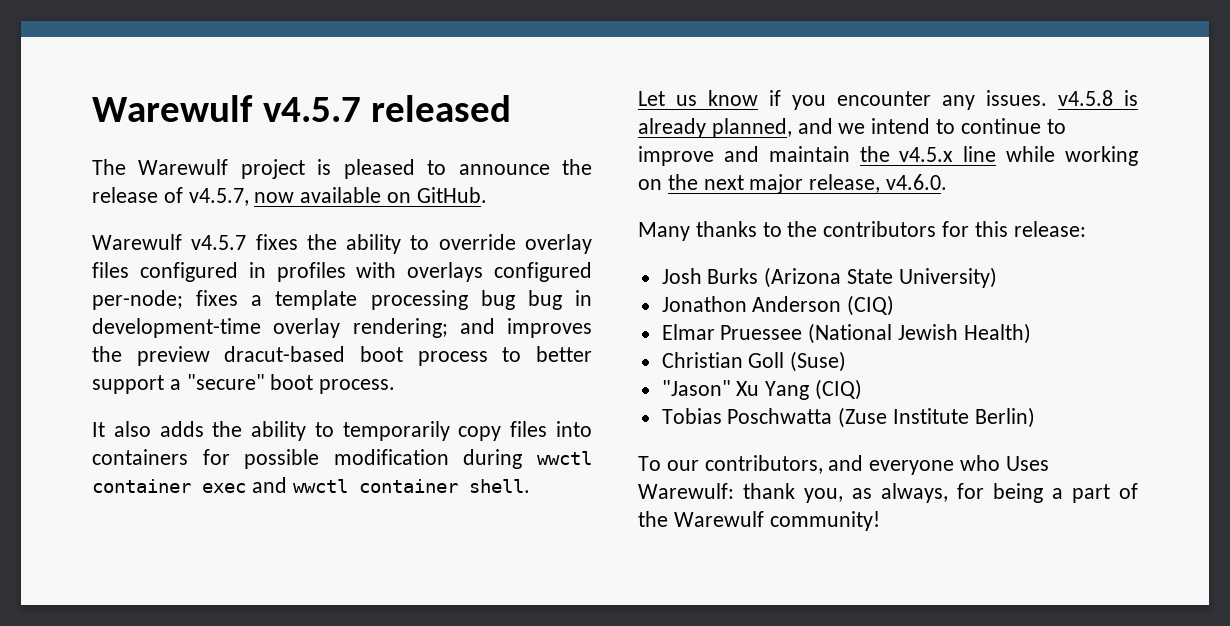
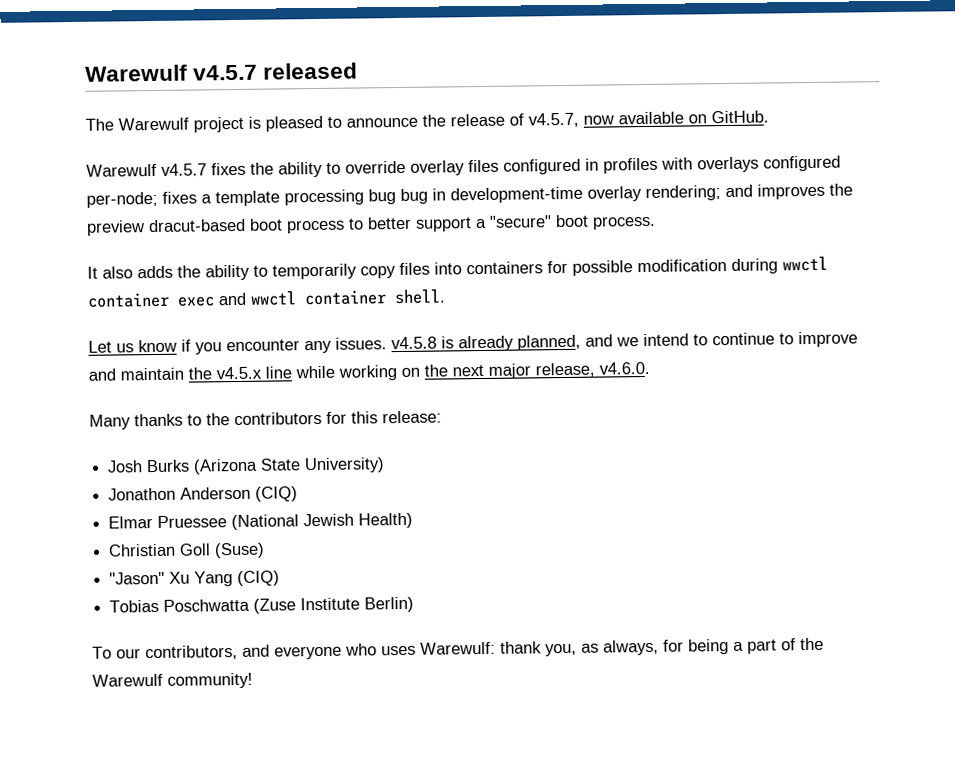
- To our contributors, and everyone who Uses Warewulf: thank you, as always, for being a part of the Warewulf community!
+ To our contributors, and everyone who uses Warewulf: thank you, as always, for being a part of the Warewulf community!

